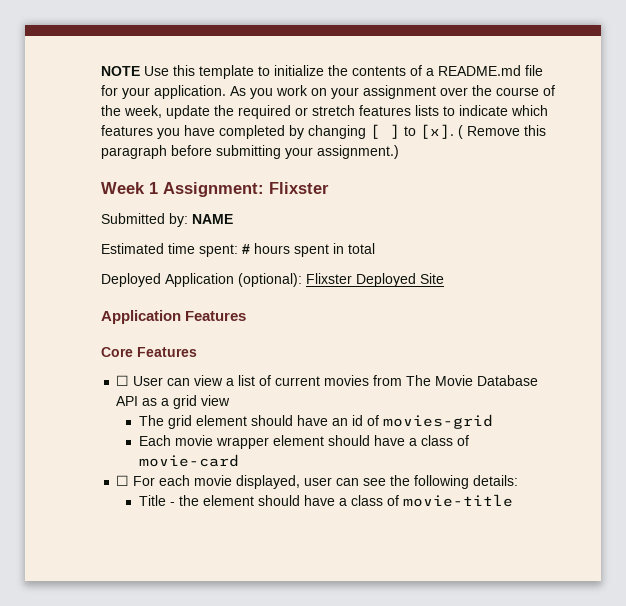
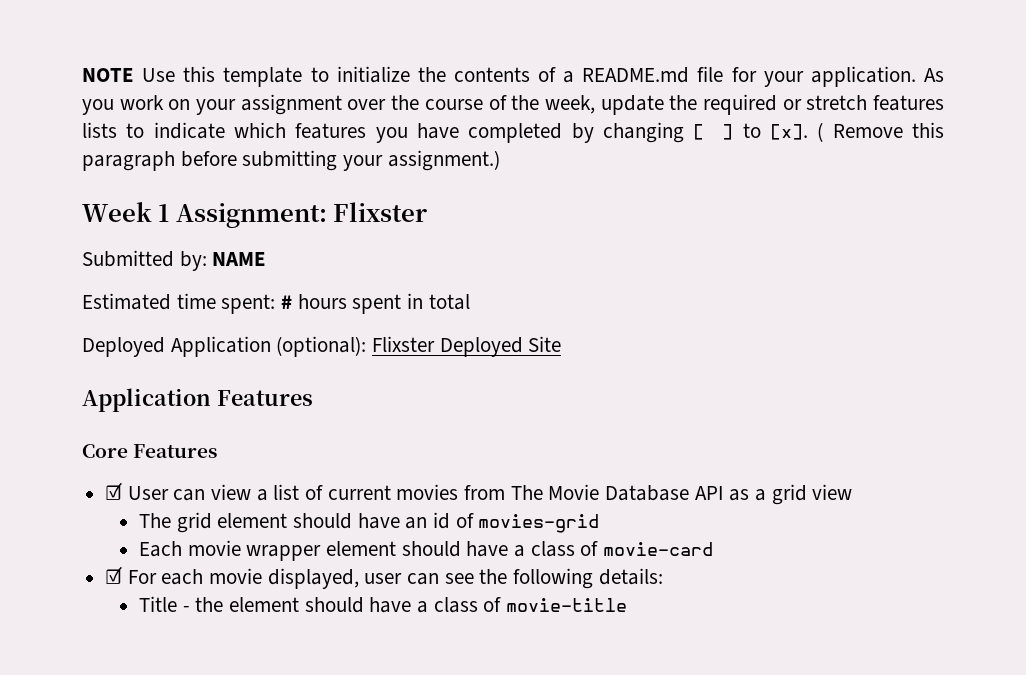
- ☐ User can view a list of current movies from The Movie Database API as a grid view
+ ☑ User can view a list of current movies from The Movie Database API as a grid view
- ☐ For each movie displayed, user can see the following details:
+ ☑ For each movie displayed, user can see the following details:

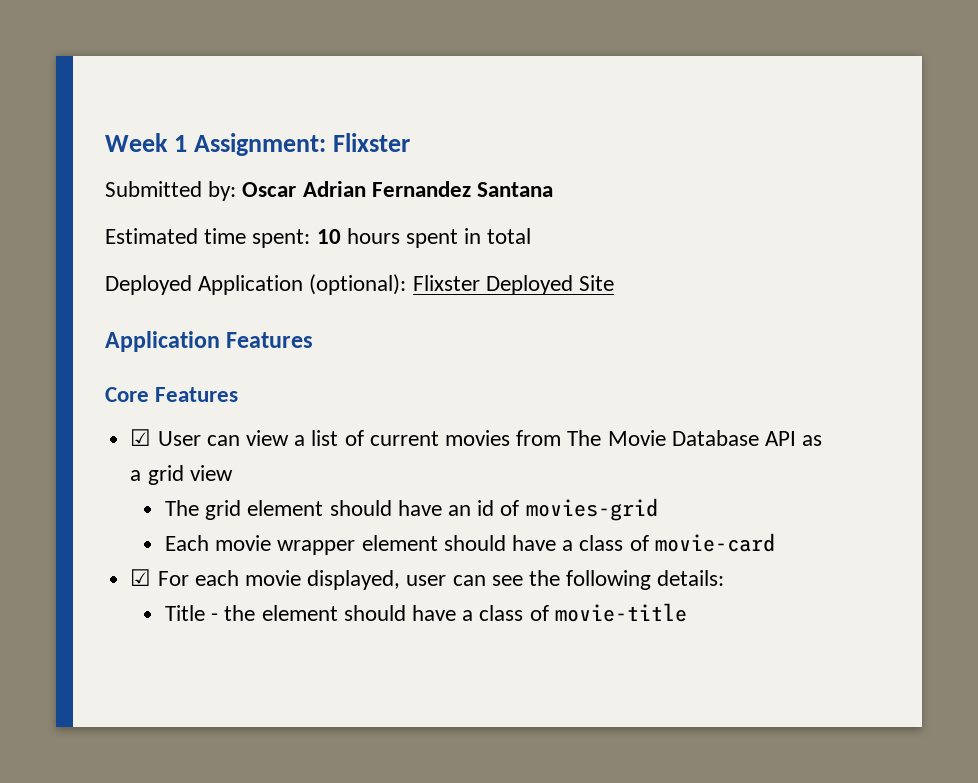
- NOTE Use this template to initialize the contents of a README.md file for your application. As you work on your assignment over the course of the week, update the required or stretch features lists to indicate which features you have completed by changing [ ] to [x]. ( Remove this paragraph before submitting your assignment.)
- Submitted by: NAME
+ Submitted by: Oscar Adrian Fernandez Santana
- Estimated time spent: # hours spent in total
+ Estimated time spent: 10 hours spent in total

